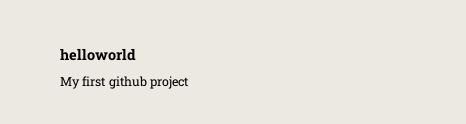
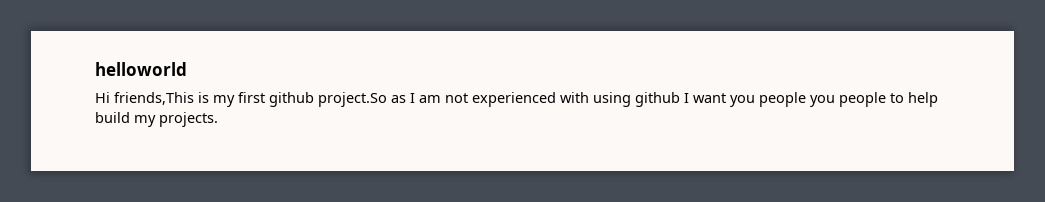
- My first github project
+ Hi friends,This is my first github project.So as I am not experienced with using github I want you people you people to help build my projects.

